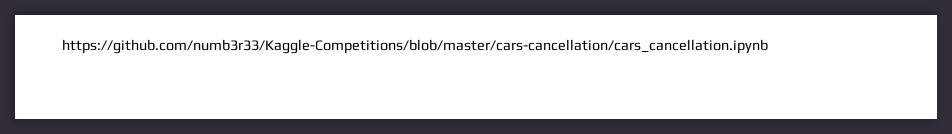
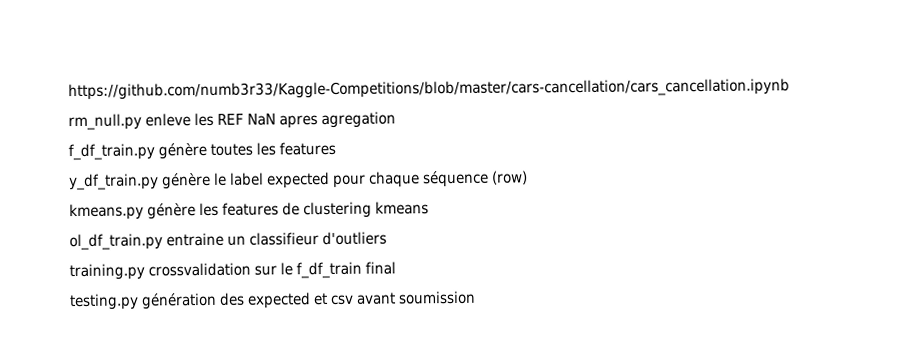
+ rm_null.py enleve les REF NaN apres agregation
+ f_df_train.py génère toutes les features
+ y_df_train.py génère le label expected pour chaque séquence (row)
+ kmeans.py génère les features de clustering kmeans
+ ol_df_train.py entraine un classifieur d'outliers
+ training.py crossvalidation sur le f_df_train final
+ testing.py génération des expected et csv avant soumission

